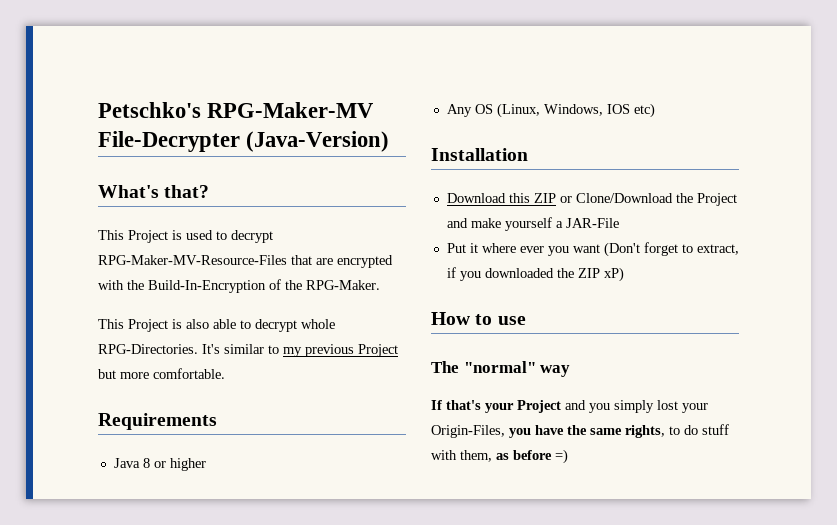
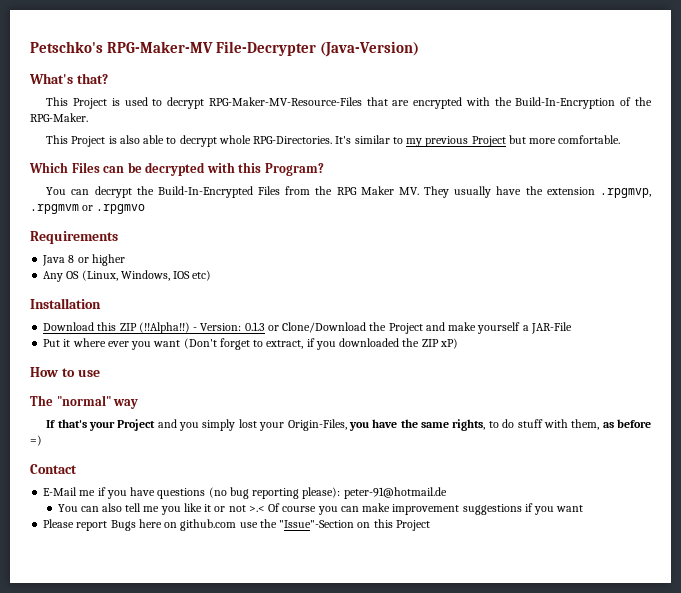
+ Which Files can be decrypted with this Program?
+ You can decrypt the Build-In-Encrypted Files from the RPG Maker MV. They usually have the extension .rpgmvp, .rpgmvm or .rpgmvo
- Download this ZIP or Clone/Download the Project and make yourself a JAR-File
+ Download this ZIP (!!Alpha!!) - Version: 0.1.3 or Clone/Download the Project and make yourself a JAR-File
+ Contact
+ E-Mail me if you have questions (no bug reporting please): peter-91@hotmail.de
+ You can also tell me you like it or not >.< Of course you can make improvement suggestions if you want
+ Please report Bugs here on github.com use the "Issue"-Section on this Project

